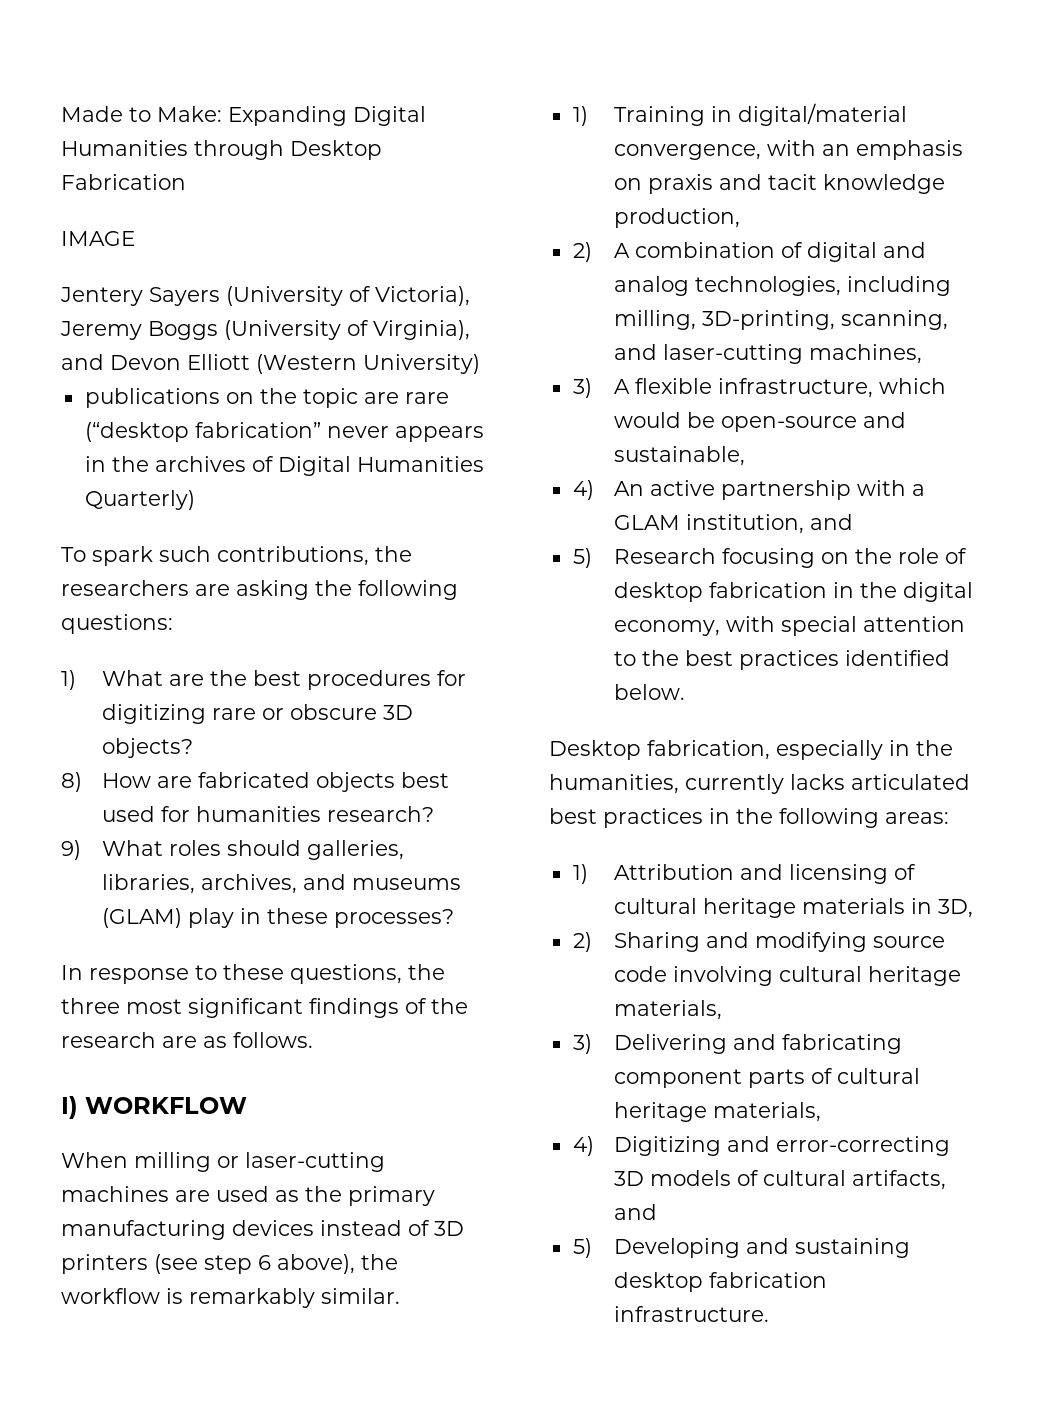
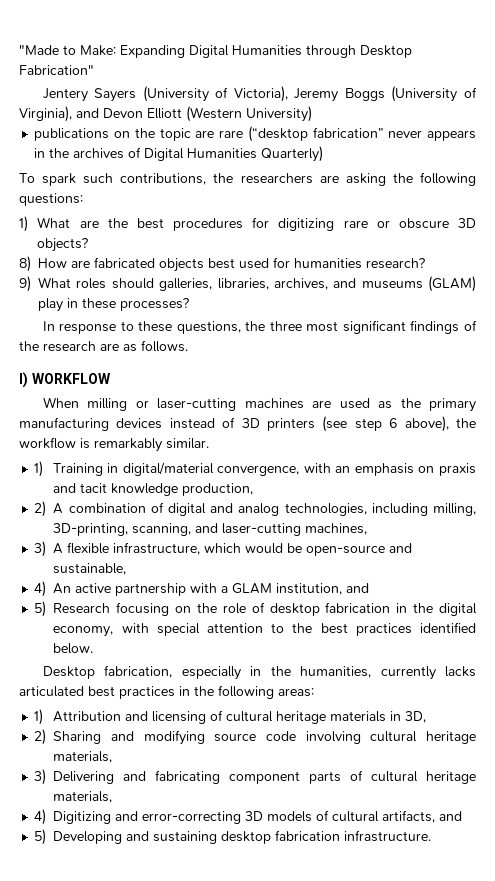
- Made to Make: Expanding Digital Humanities through Desktop Fabrication
- IMAGE
+ "Made to Make: Expanding Digital Humanities through Desktop Fabrication"

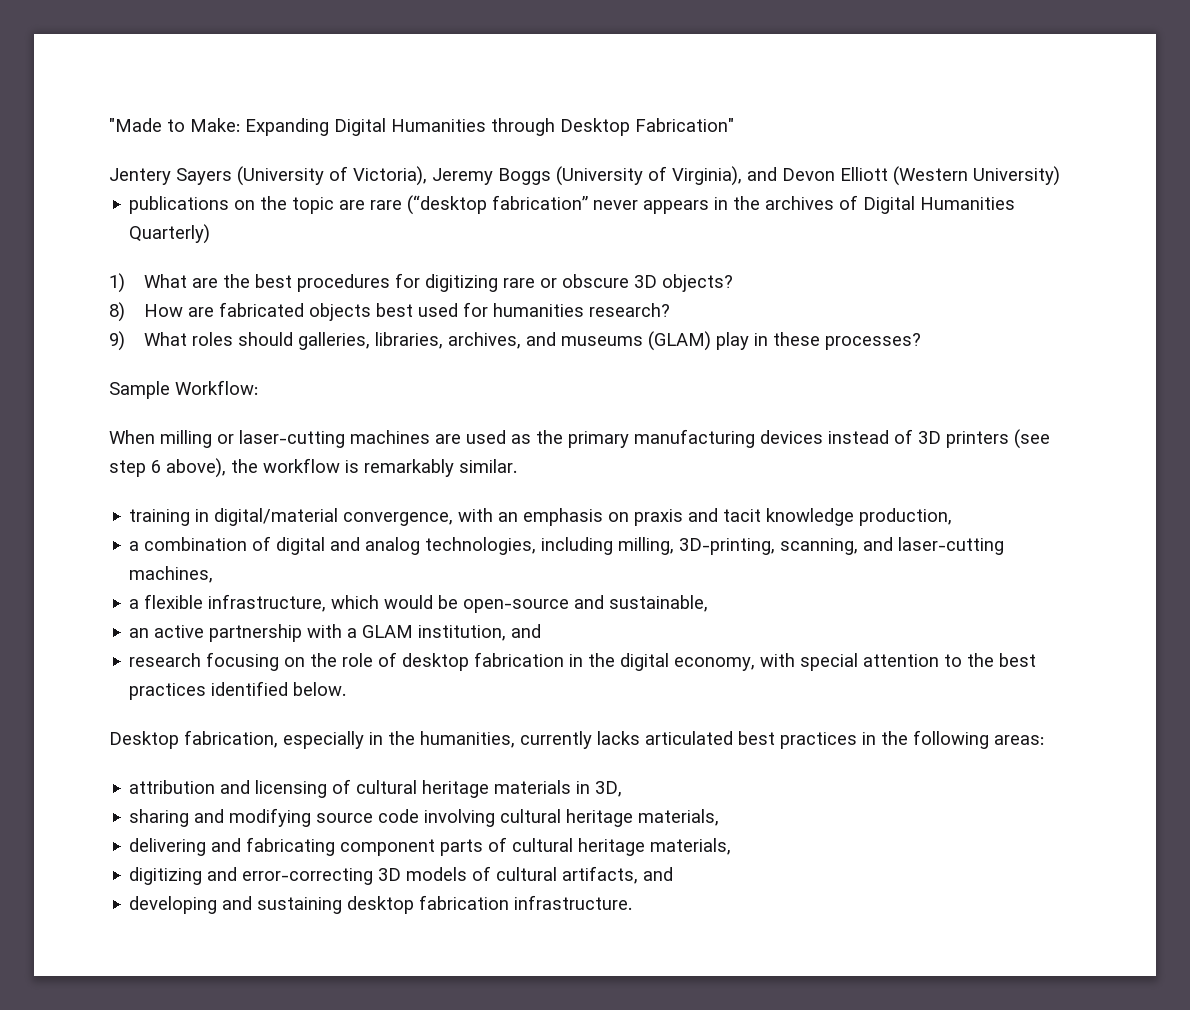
- To spark such contributions, the researchers are asking the following questions:
- In response to these questions, the three most significant findings of the research are as follows.
- I) WORKFLOW
+ Sample Workflow:
- 1) Training in digital/material convergence, with an emphasis on praxis and tacit knowledge production,
+ training in digital/material convergence, with an emphasis on praxis and tacit knowledge production,
- 2) A combination of digital and analog technologies, including milling, 3D-printing, scanning, and laser-cutting machines,
+ a combination of digital and analog technologies, including milling, 3D-printing, scanning, and laser-cutting machines,
- 3) A flexible infrastructure, which would be open-source and sustainable,
+ a flexible infrastructure, which would be open-source and sustainable,
- 4) An active partnership with a GLAM institution, and
+ an active partnership with a GLAM institution, and
- 5) Research focusing on the role of desktop fabrication in the digital economy, with special attention to the best practices identified below.
+ research focusing on the role of desktop fabrication in the digital economy, with special attention to the best practices identified below.
- 1) Attribution and licensing of cultural heritage materials in 3D,
+ attribution and licensing of cultural heritage materials in 3D,
- 2) Sharing and modifying source code involving cultural heritage materials,
+ sharing and modifying source code involving cultural heritage materials,
- 3) Delivering and fabricating component parts of cultural heritage materials,
+ delivering and fabricating component parts of cultural heritage materials,
- 4) Digitizing and error-correcting 3D models of cultural artifacts, and
+ digitizing and error-correcting 3D models of cultural artifacts, and
- 5) Developing and sustaining desktop fabrication infrastructure.
+ developing and sustaining desktop fabrication infrastructure.

